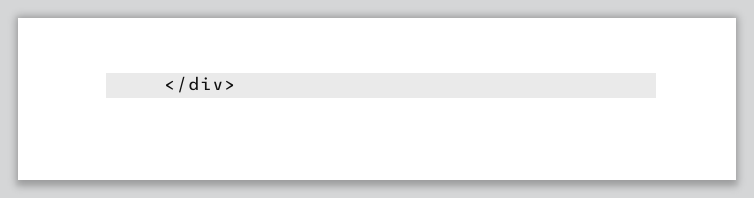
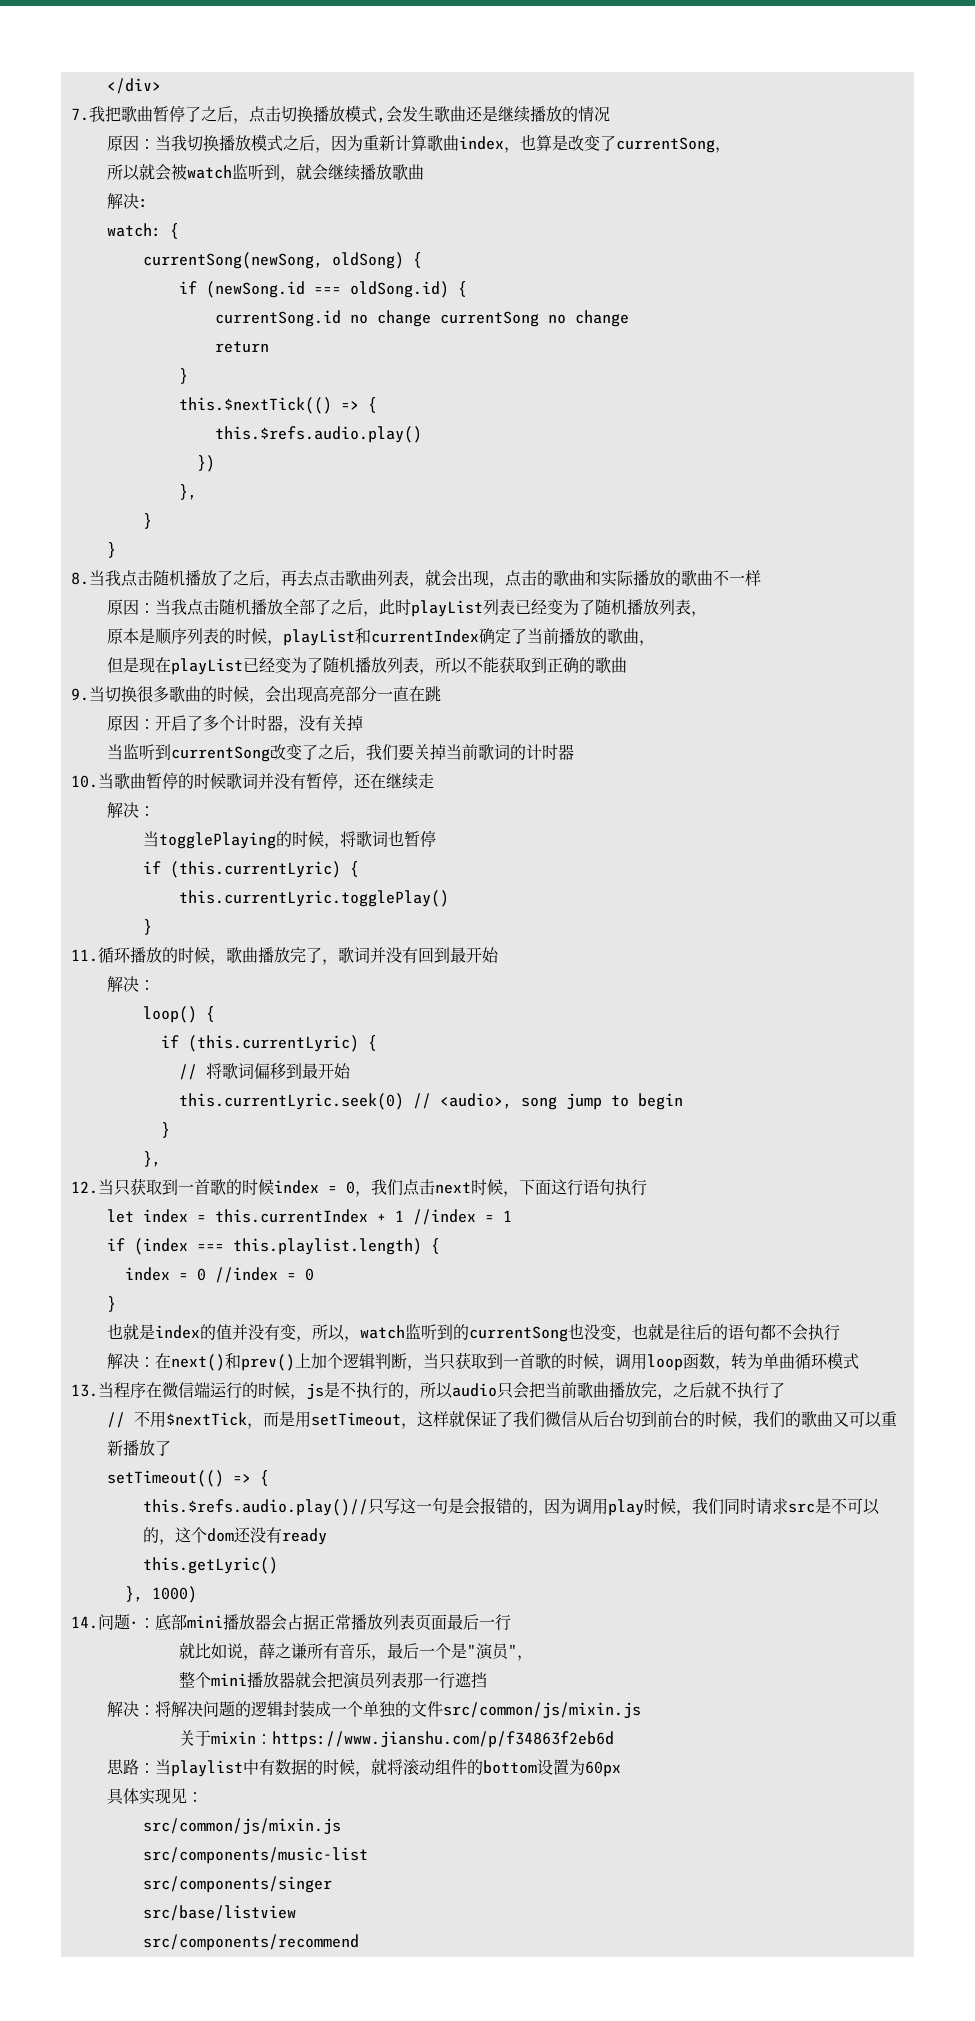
+ 7.我把歌曲暂停了之后，点击切换播放模式,会发生歌曲还是继续播放的情况
+ 原因：当我切换播放模式之后，因为重新计算歌曲index，也算是改变了currentSong，
+ 所以就会被watch监听到，就会继续播放歌曲
+ 解决:
+ watch: {
+ currentSong(newSong, oldSong) {
+ if (newSong.id === oldSong.id) {
+ currentSong.id no change currentSong no change
+ return
+ }
+ this.$nextTick(() => {
+ this.$refs.audio.play()
+ })
+ },
+ }
+ }
+ 8.当我点击随机播放了之后，再去点击歌曲列表，就会出现，点击的歌曲和实际播放的歌曲不一样
+ 原因：当我点击随机播放全部了之后，此时playList列表已经变为了随机播放列表，
+ 原本是顺序列表的时候，playList和currentIndex确定了当前播放的歌曲，
+ 但是现在playList已经变为了随机播放列表，所以不能获取到正确的歌曲
+ 9.当切换很多歌曲的时候，会出现高亮部分一直在跳
+ 原因：开启了多个计时器，没有关掉
+ 当监听到currentSong改变了之后，我们要关掉当前歌词的计时器
+ 10.当歌曲暂停的时候歌词并没有暂停，还在继续走
+ 解决：
+ 当togglePlaying的时候，将歌词也暂停
+ if (this.currentLyric) {
+ this.currentLyric.togglePlay()
+ }
+ 11.循环播放的时候，歌曲播放完了，歌词并没有回到最开始
+ 解决：
+ loop() {
+ if (this.currentLyric) {
+ // 将歌词偏移到最开始
+ this.currentLyric.seek(0) // <audio>, song jump to begin
+ }
+ },
+ 12.当只获取到一首歌的时候index = 0，我们点击next时候，下面这行语句执行
+ let index = this.currentIndex + 1 //index = 1
+ if (index === this.playlist.length) {
+ index = 0 //index = 0
+ }
+ 也就是index的值并没有变，所以，watch监听到的currentSong也没变，也就是往后的语句都不会执行
+ 解决：在next()和prev()上加个逻辑判断，当只获取到一首歌的时候，调用loop函数，转为单曲循环模式
+ 13.当程序在微信端运行的时候，js是不执行的，所以audio只会把当前歌曲播放完，之后就不执行了
+ // 不用$nextTick，而是用setTimeout，这样就保证了我们微信从后台切到前台的时候，我们的歌曲又可以重新播放了
+ setTimeout(() => {
+ this.$refs.audio.play()//只写这一句是会报错的，因为调用play时候，我们同时请求src是不可以的，这个dom还没有ready
+ this.getLyric()
+ }, 1000)
+ 14.问题·：底部mini播放器会占据正常播放列表页面最后一行
+ 就比如说，薛之谦所有音乐，最后一个是"演员"，
+ 整个mini播放器就会把演员列表那一行遮挡
+ 解决：将解决问题的逻辑封装成一个单独的文件src/common/js/mixin.js
+ 关于mixin：https://www.jianshu.com/p/f34863f2eb6d
+ 思路：当playlist中有数据的时候，就将滚动组件的bottom设置为60px
+ 具体实现见：
+ src/common/js/mixin.js
+ src/components/music-list
+ src/components/singer
+ src/base/listview
+ src/components/recommend

